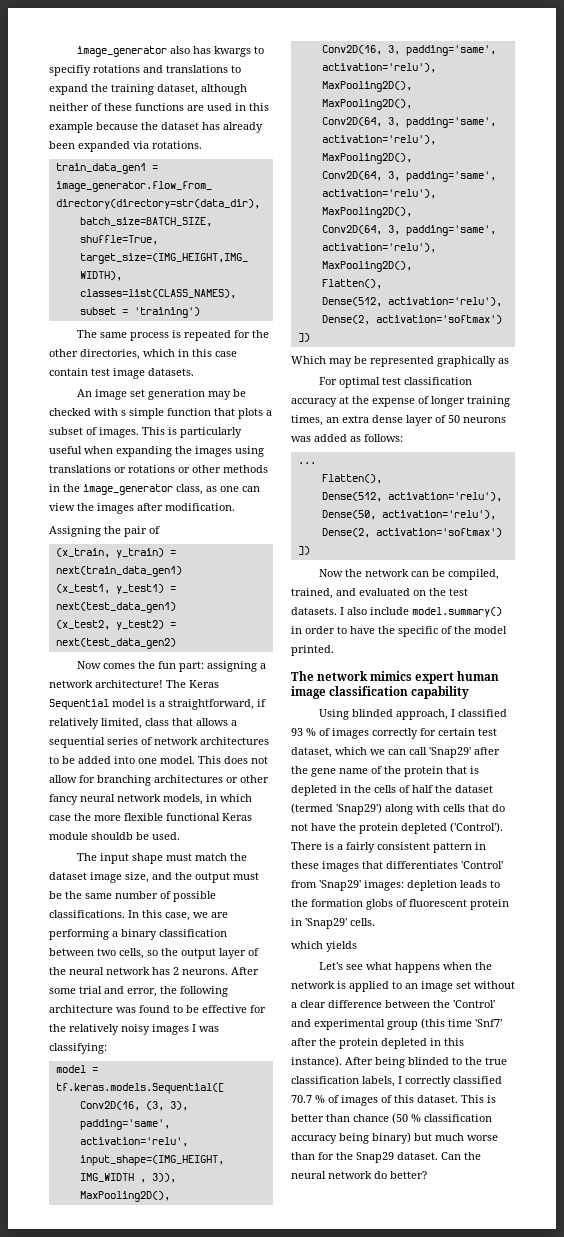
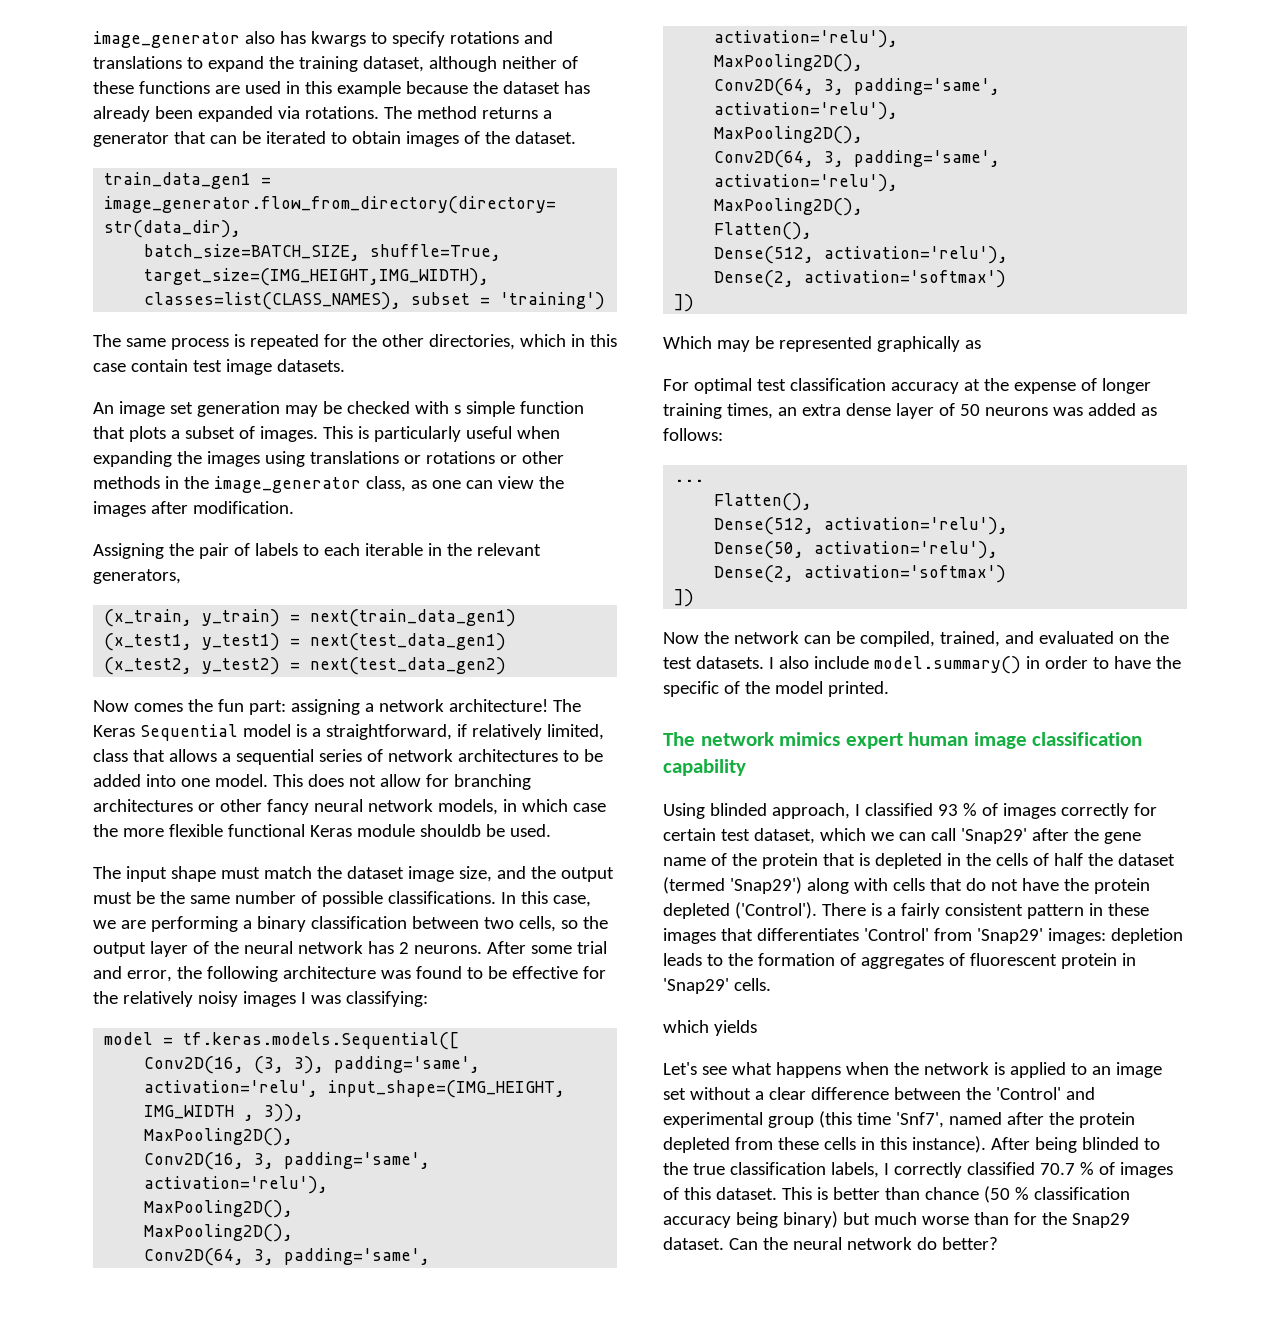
- image_generator also has kwargs to specifiy rotations and translations to expand the training dataset, although neither of these functions are used in this example because the dataset has already been expanded via rotations.
+ image_generator also has kwargs to specify rotations and translations to expand the training dataset, although neither of these functions are used in this example because the dataset has already been expanded via rotations. The method returns a generator that can be iterated to obtain images of the dataset.
- Assigning the pair of
+ Assigning the pair of labels to each iterable in the relevant generators,
- There is a fairly consistent pattern in these images that differentiates 'Control' from 'Snap29' images: depletion leads to the formation globs of fluorescent protein in 'Snap29' cells.
+ There is a fairly consistent pattern in these images that differentiates 'Control' from 'Snap29' images: depletion leads to the formation of aggregates of fluorescent protein in 'Snap29' cells.
- Let's see what happens when the network is applied to an image set without a clear difference between the 'Control' and experimental group (this time 'Snf7' after the protein depleted in this instance).
+ Let's see what happens when the network is applied to an image set without a clear difference between the 'Control' and experimental group (this time 'Snf7', named after the protein depleted from these cells in this instance).

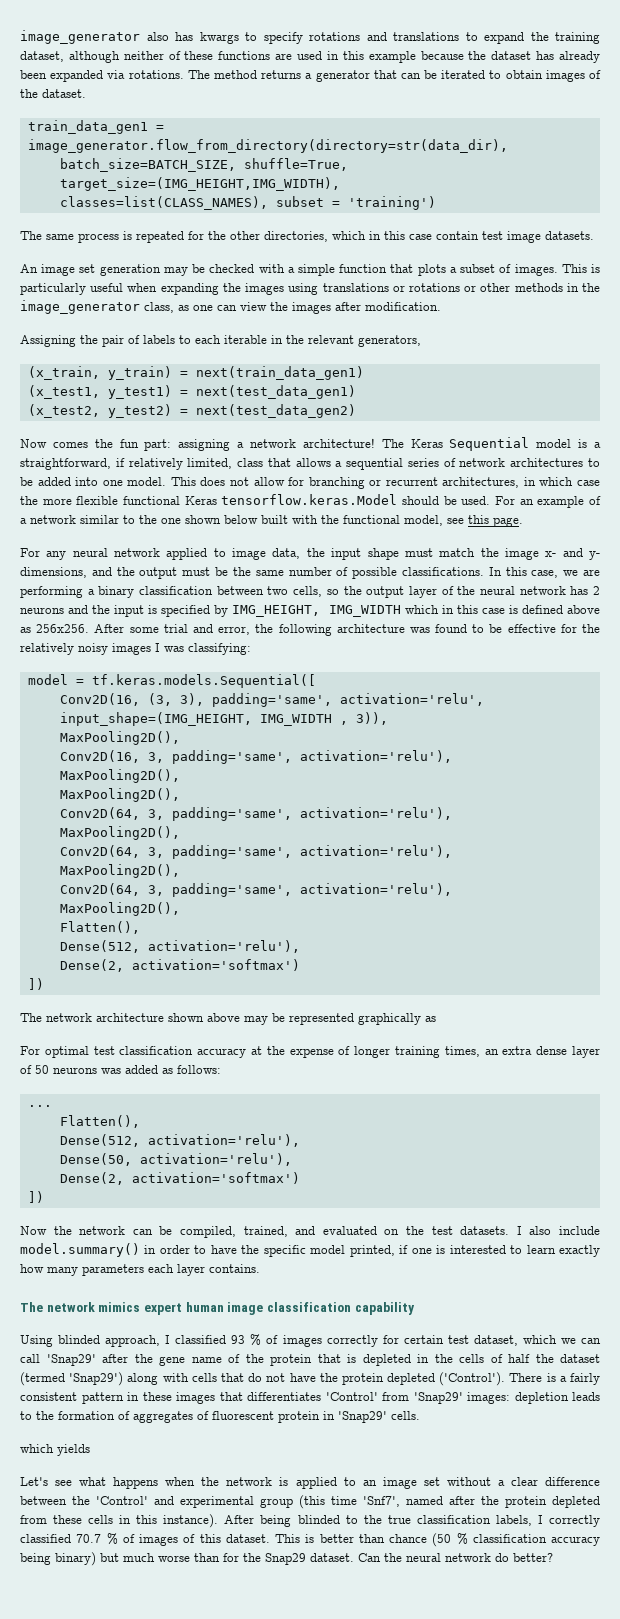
- An image set generation may be checked with s simple function that plots a subset of images.
+ An image set generation may be checked with a simple function that plots a subset of images.
- This does not allow for branching architectures or other fancy neural network models, in which case the more flexible functional Keras module shouldb be used.
- The input shape must match the dataset image size, and the output must be the same number of possible classifications.
+ This does not allow for branching or recurrent architectures, in which case the more flexible functional Keras tensorflow.keras.Model should be used. For an example of a network similar to the one shown below built with the functional model, see this page.
+ For any neural network applied to image data, the input shape must match the image x- and y- dimensions, and the output must be the same number of possible classifications.
- In this case, we are performing a binary classification between two cells, so the output layer of the neural network has 2 neurons.
+ In this case, we are performing a binary classification between two cells, so the output layer of the neural network has 2 neurons and the input is specified by IMG_HEIGHT, IMG_WIDTH which in this case is defined above as 256x256.
- Which may be represented graphically as
+ The network architecture shown above may be represented graphically as
- I also include model.summary() in order to have the specific of the model printed.
+ I also include model.summary() in order to have the specific model printed, if one is interested to learn exactly how many parameters each layer contains.

